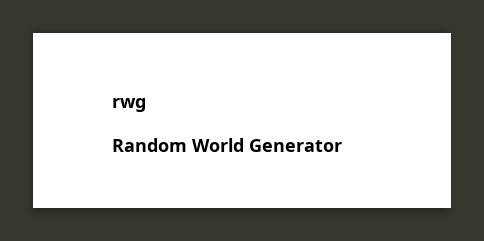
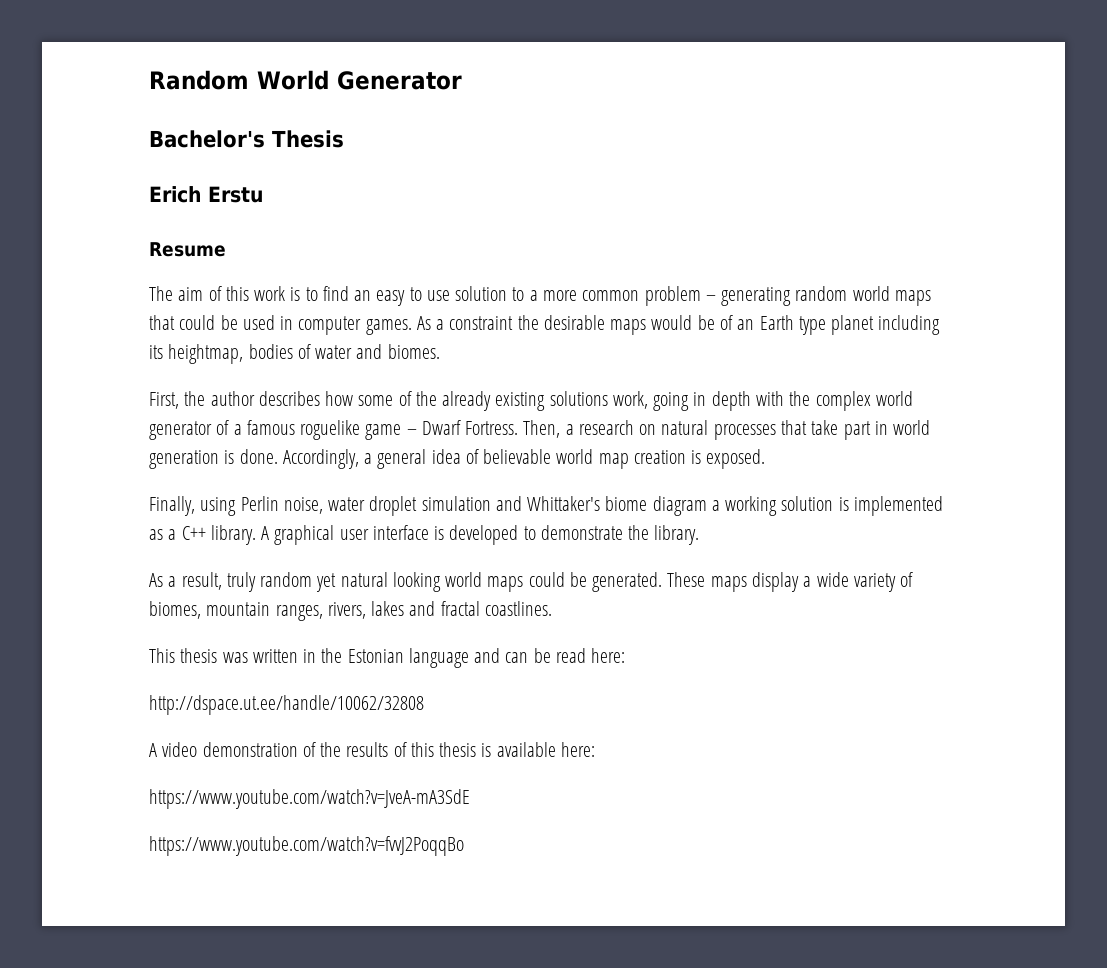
- rwg
+ Bachelor's Thesis
+ Erich Erstu
+ Resume
+ The aim of this work is to find an easy to use solution to a more common problem – generating random world maps that could be used in computer games. As a constraint the desirable maps would be of an Earth type planet including its heightmap, bodies of water and biomes.
+ First, the author describes how some of the already existing solutions work, going in depth with the complex world generator of a famous roguelike game – Dwarf Fortress. Then, a research on natural processes that take part in world generation is done. Accordingly, a general idea of believable world map creation is exposed.
+ Finally, using Perlin noise, water droplet simulation and Whittaker's biome diagram a working solution is implemented as a C++ library. A graphical user interface is developed to demonstrate the library.
+ As a result, truly random yet natural looking world maps could be generated. These maps display a wide variety of biomes, mountain ranges, rivers, lakes and fractal coastlines.
+ This thesis was written in the Estonian language and can be read here:
+ http://dspace.ut.ee/handle/10062/32808
+ A video demonstration of the results of this thesis is available here:
+ https://www.youtube.com/watch?v=JveA-mA3SdE
+ https://www.youtube.com/watch?v=fvvJ2PoqqBo

